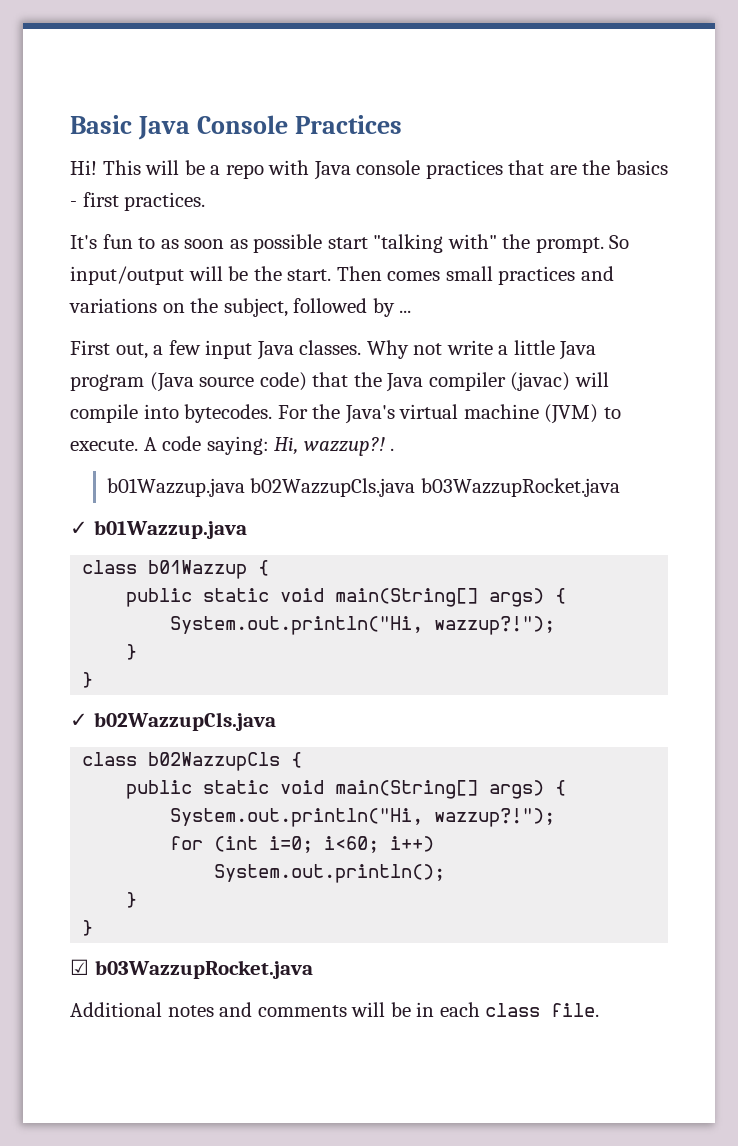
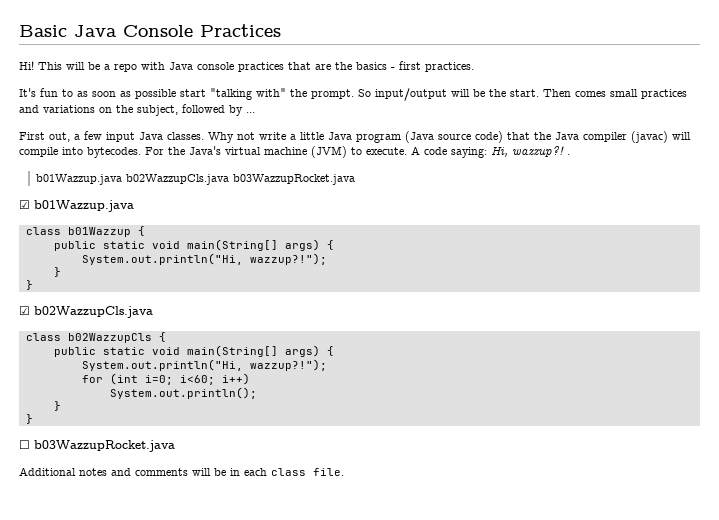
- ✓ b01Wazzup.java
+ ☑ b01Wazzup.java
- ✓ b02WazzupCls.java
+ ☑ b02WazzupCls.java
- ☑ b03WazzupRocket.java
+ ☐ b03WazzupRocket.java

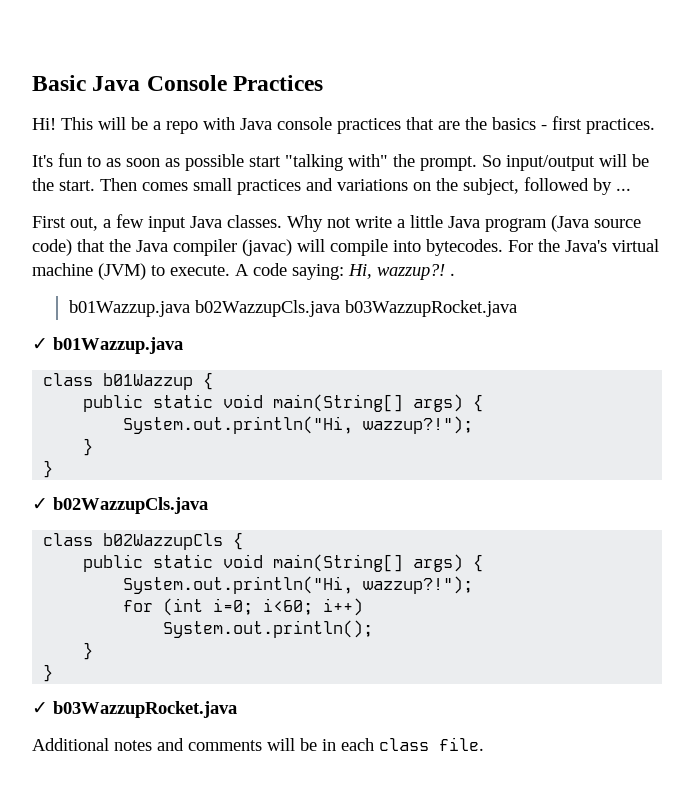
- ☑ b01Wazzup.java
+ ✓ b01Wazzup.java
- ☑ b02WazzupCls.java
+ ✓ b02WazzupCls.java
- ☐ b03WazzupRocket.java
+ ✓ b03WazzupRocket.java

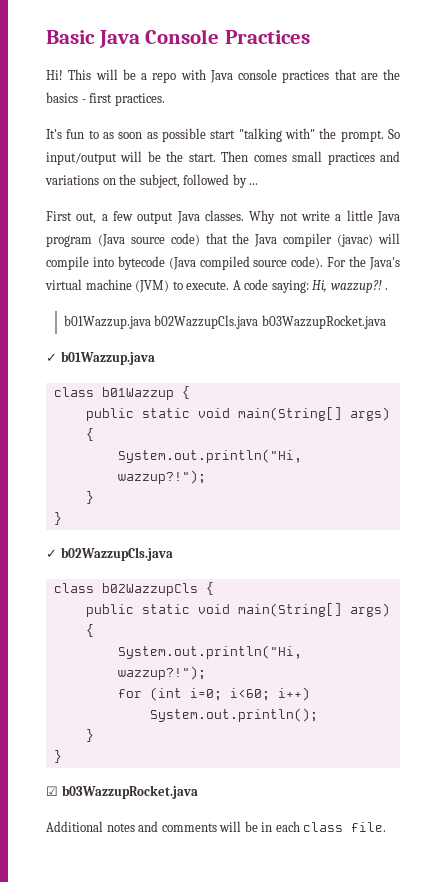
- First out, a few input Java classes.
+ First out, a few output Java classes.
- Why not write a little Java program (Java source code) that the Java compiler (javac) will compile into bytecodes.
+ Why not write a little Java program (Java source code) that the Java compiler (javac) will compile into bytecode (Java compiled source code).
- ✓ b03WazzupRocket.java
+ ☑ b03WazzupRocket.java

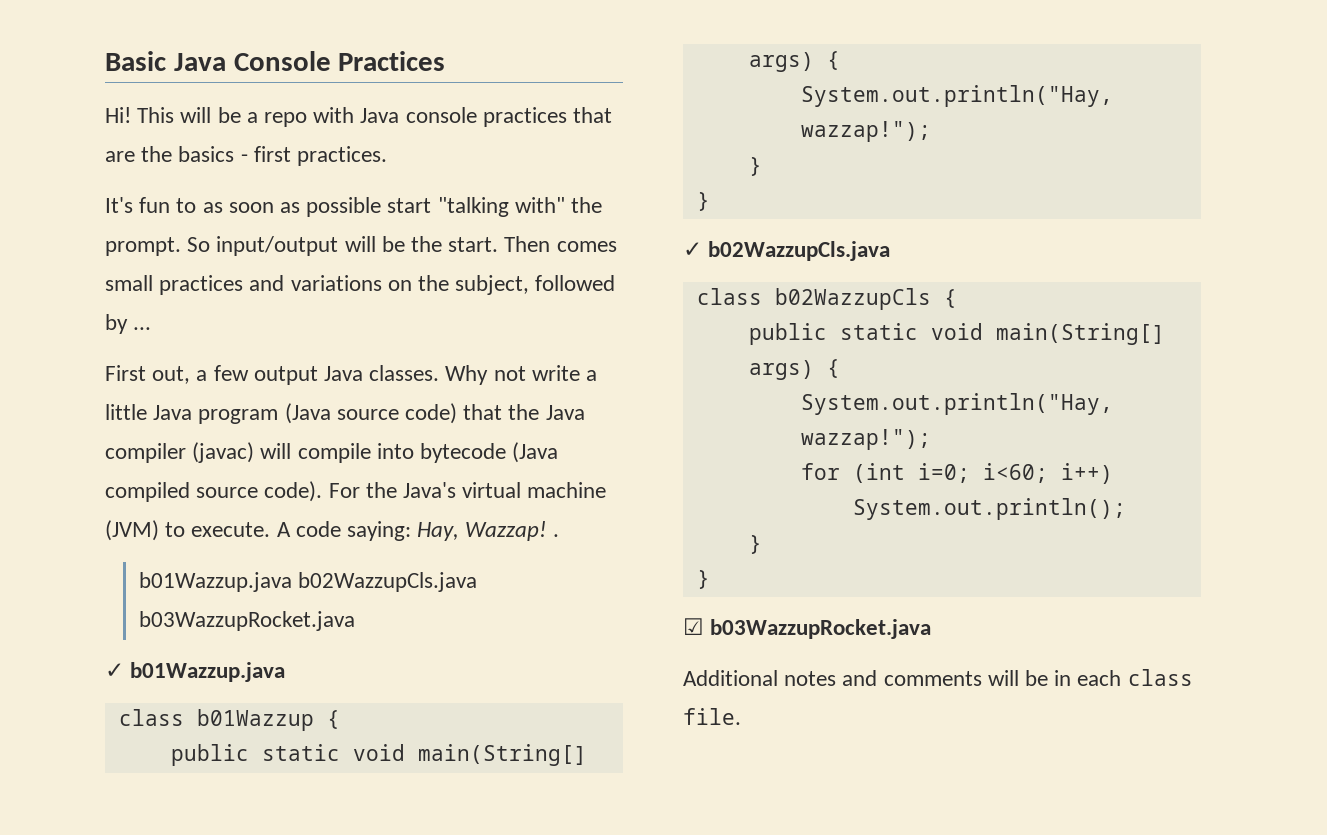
- A code saying: Hi, wazzup?! .
+ A code saying: Hay, Wazzap! .
  class b01Wazzup {
  public static void main(String[] args) {
- System.out.println("Hi, wazzup?!");
+ System.out.println("Hay, wazzap!");
  class b02WazzupCls {
  public static void main(String[] args) {
- System.out.println("Hi, wazzup?!");
+ System.out.println("Hay, wazzap!");

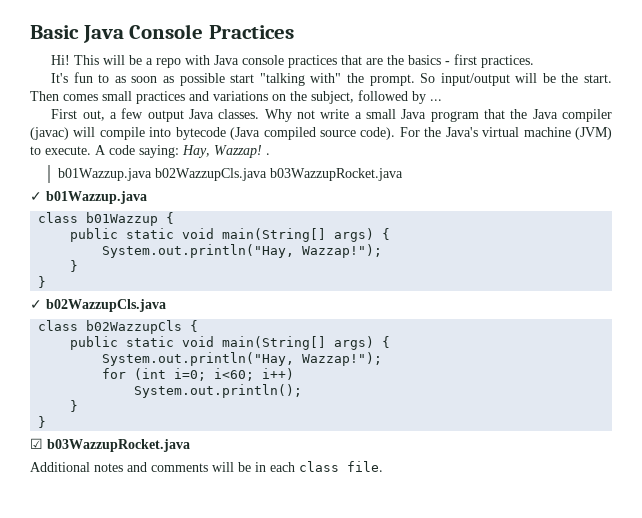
- Why not write a little Java program (Java source code) that the Java compiler (javac) will compile into bytecode (Java compiled source code).
+ Why not write a small Java program that the Java compiler (javac) will compile into bytecode (Java compiled source code).
  class b01Wazzup {
  public static void main(String[] args) {
- System.out.println("Hay, wazzap!");
+ System.out.println("Hay, Wazzap!");
  class b02WazzupCls {
  public static void main(String[] args) {
- System.out.println("Hay, wazzap!");
+ System.out.println("Hay, Wazzap!");

